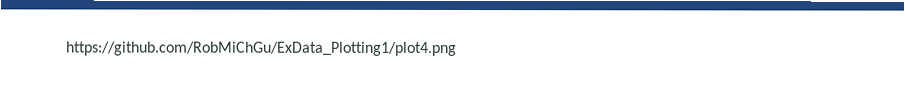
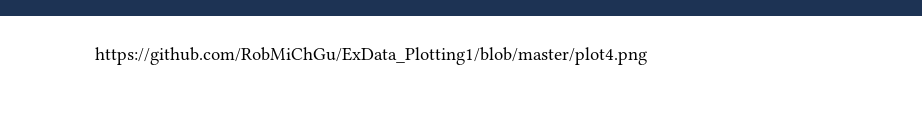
- https://github.com/RobMiChGu/ExData_Plotting1/plot4.png
+ https://github.com/RobMiChGu/ExData_Plotting1/blob/master/plot4.png

